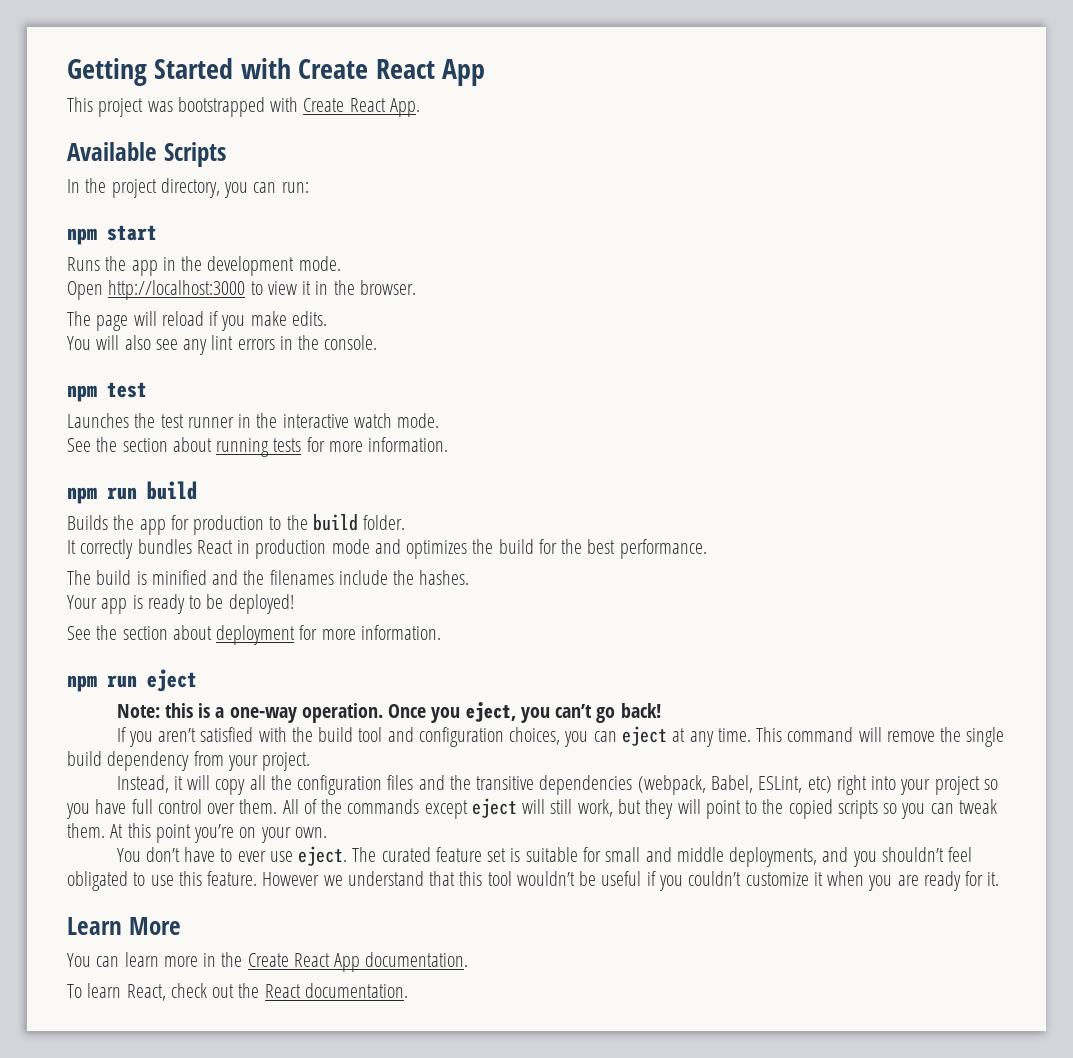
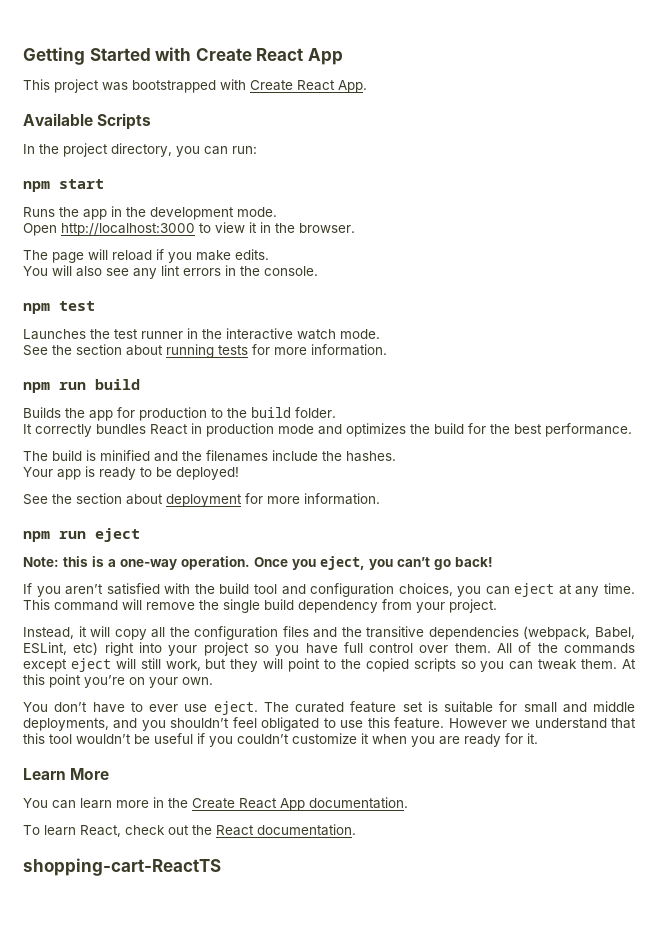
+ shopping-cart-ReactTS

